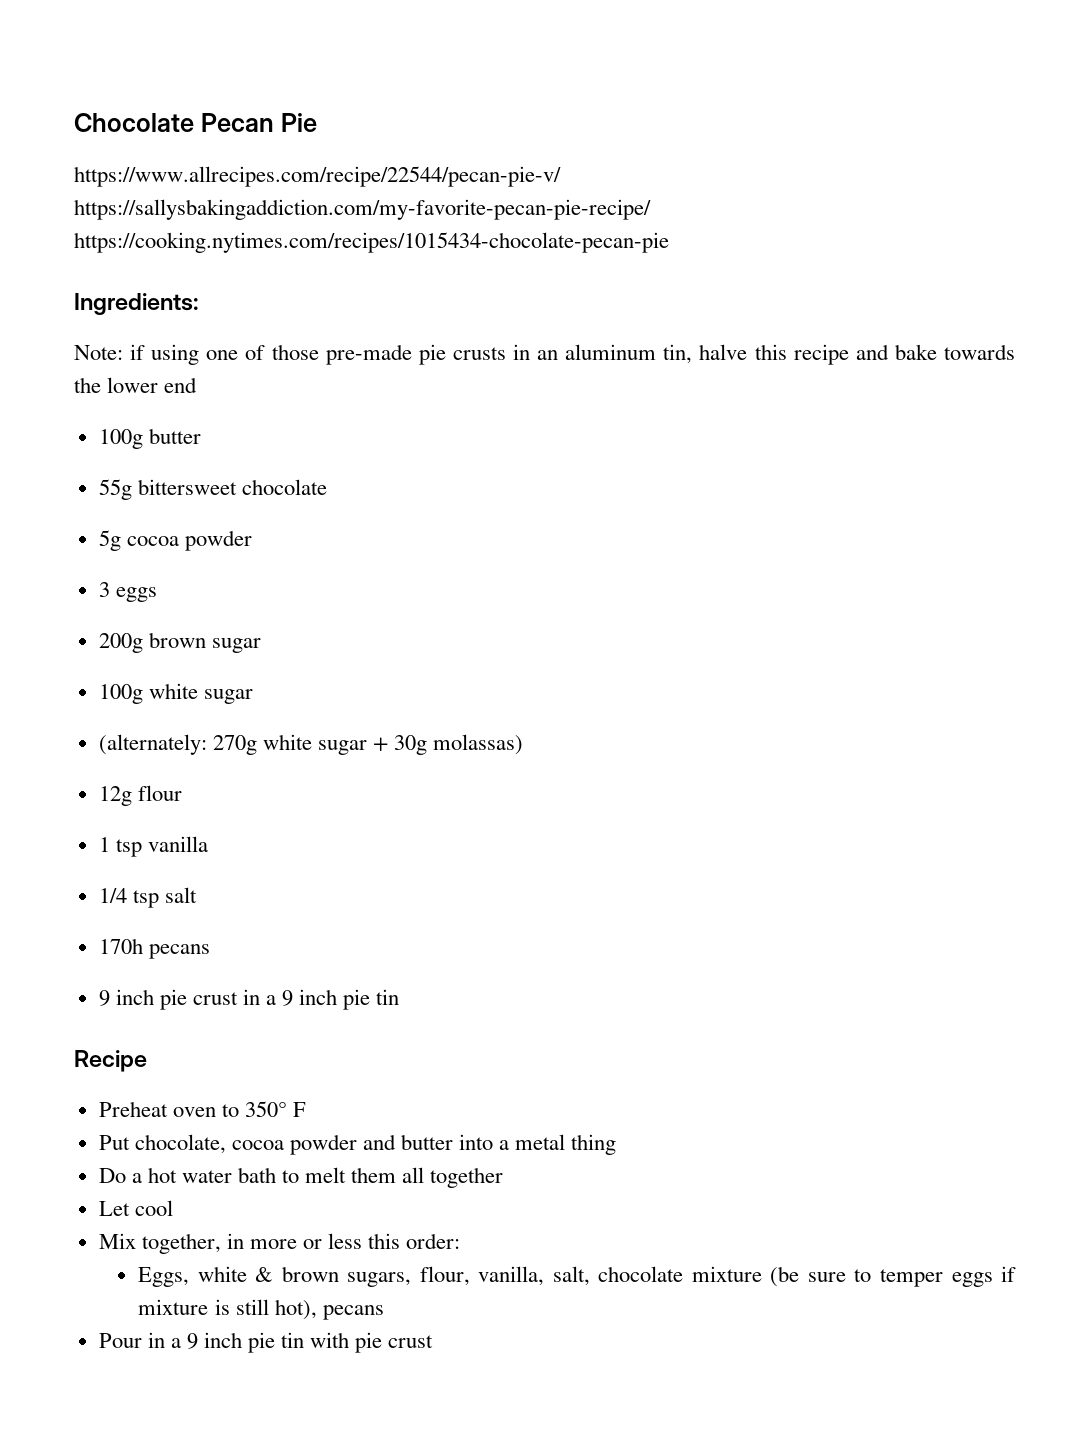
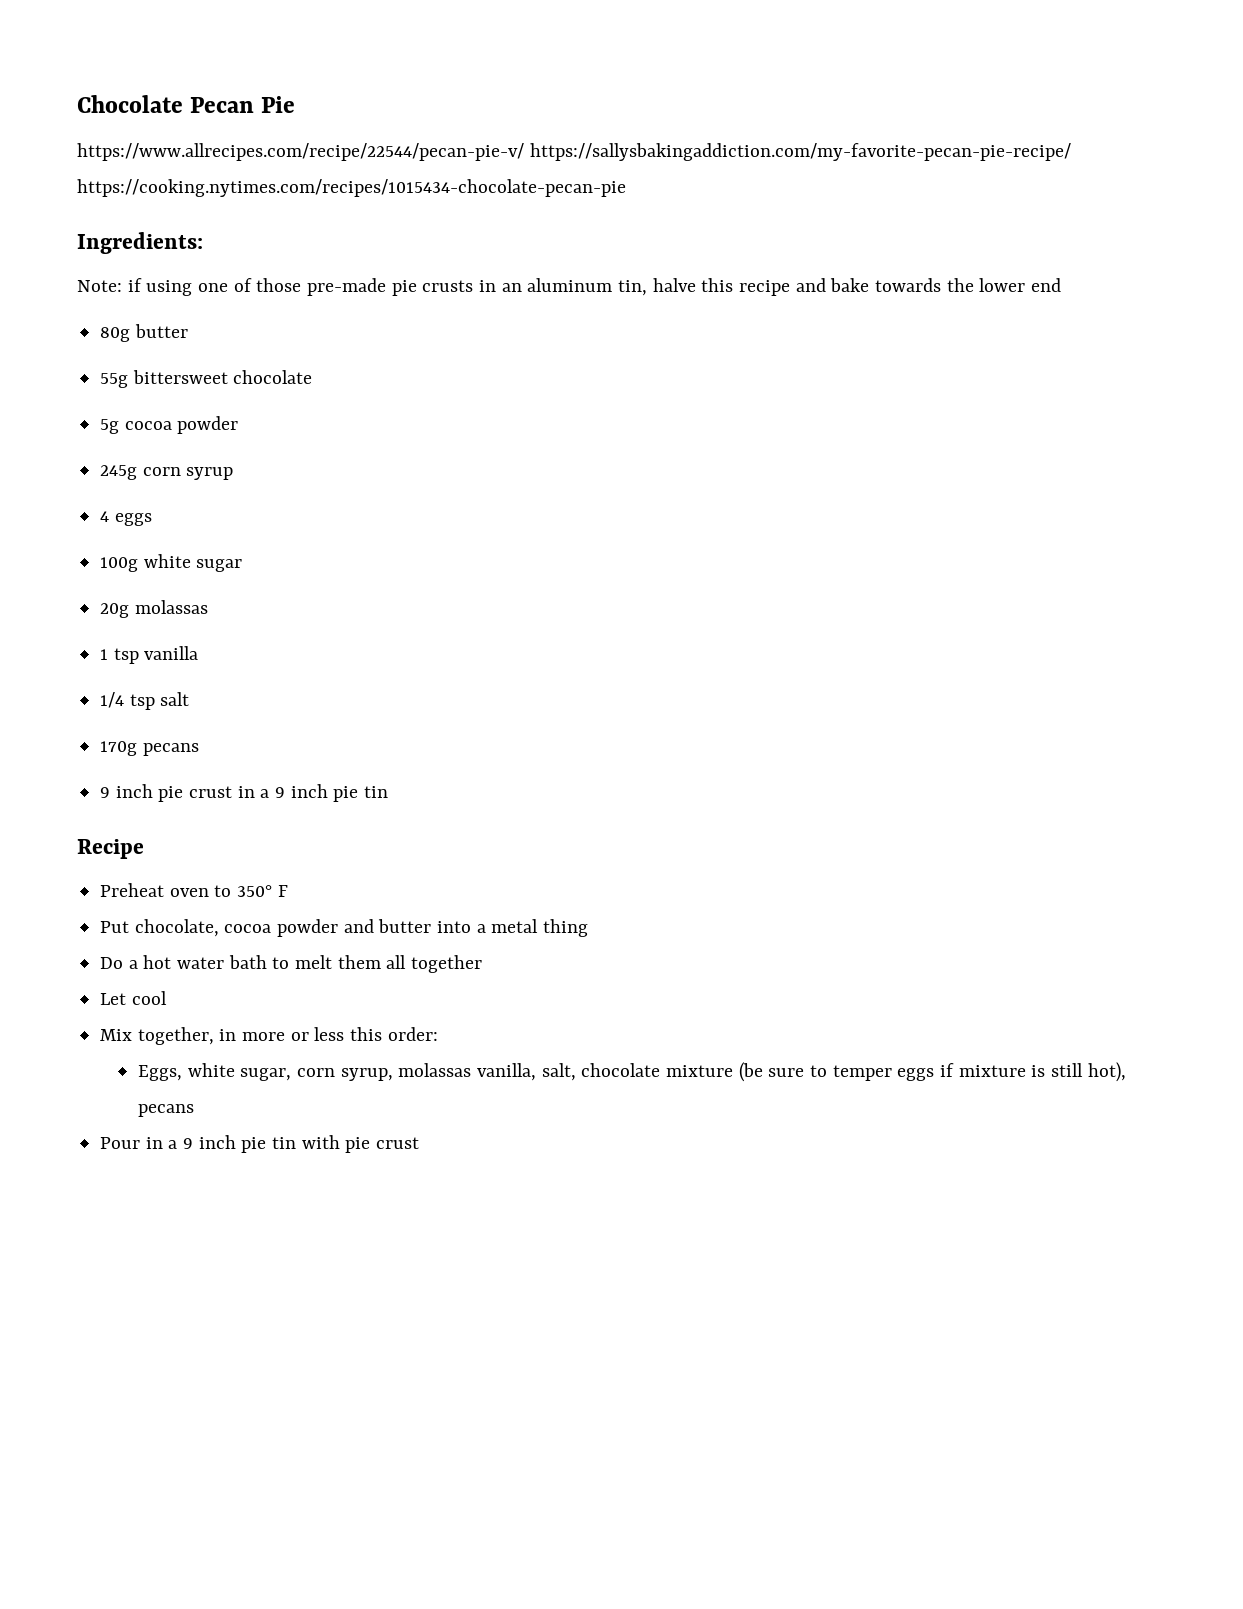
- 100g butter
+ 80g butter
- 3 eggs
- 200g brown sugar
+ 245g corn syrup
+ 4 eggs
  100g white sugar
- (alternately: 270g white sugar + 30g molassas)
- 12g flour
+ 20g molassas
- 170h pecans
+ 170g pecans
- Eggs, white & brown sugars, flour, vanilla, salt, chocolate mixture (be sure to temper eggs if mixture is still hot), pecans
+ Eggs, white sugar, corn syrup, molassas vanilla, salt, chocolate mixture (be sure to temper eggs if mixture is still hot), pecans

